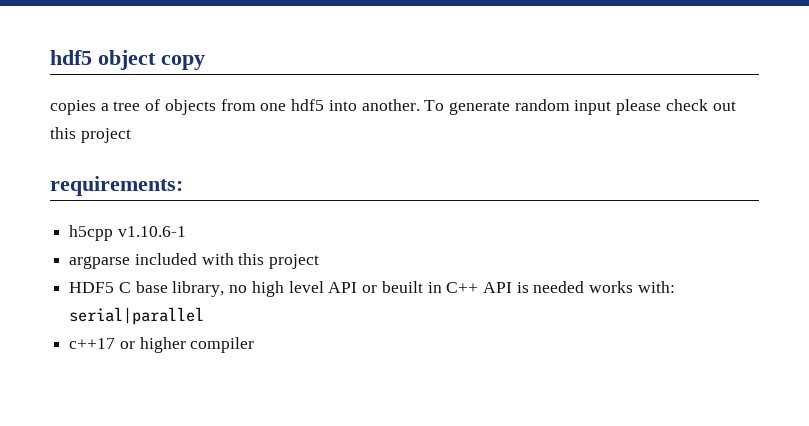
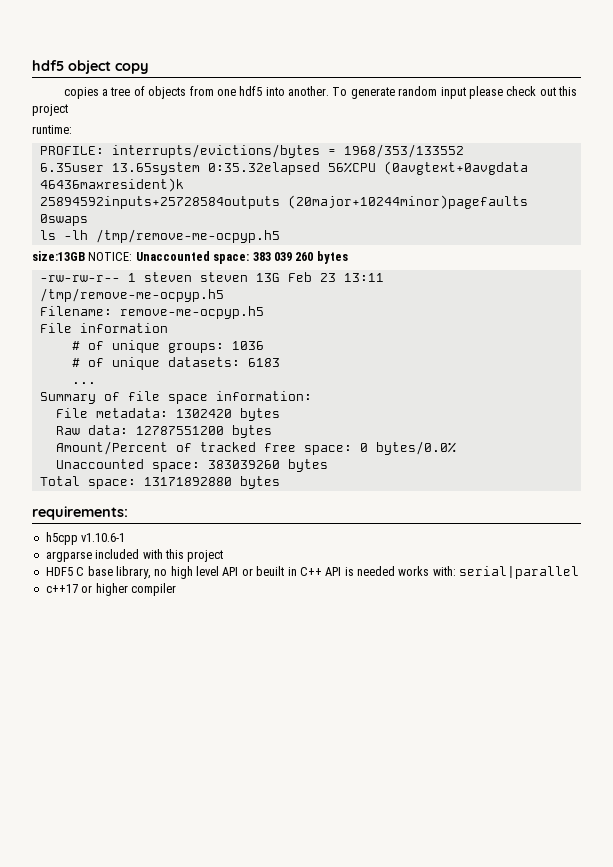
+ runtime:
+ PROFILE: interrupts/evictions/bytes = 1968/353/133552
+ 6.35user 13.65system 0:35.32elapsed 56%CPU (0avgtext+0avgdata 46436maxresident)k
+ 25894592inputs+25728584outputs (20major+10244minor)pagefaults 0swaps
+ ls -lh /tmp/remove-me-ocpyp.h5
+ size:13GB NOTICE: Unaccounted space: 383 039 260 bytes
+ -rw-rw-r-- 1 steven steven 13G Feb 23 13:11 /tmp/remove-me-ocpyp.h5
+ Filename: remove-me-ocpyp.h5
+ File information
+ # of unique groups: 1036
+ # of unique datasets: 6183
+ ...
+ Summary of file space information:
+ File metadata: 1302420 bytes
+ Raw data: 12787551200 bytes
+ Amount/Percent of tracked free space: 0 bytes/0.0%
+ Unaccounted space: 383039260 bytes
+ Total space: 13171892880 bytes

